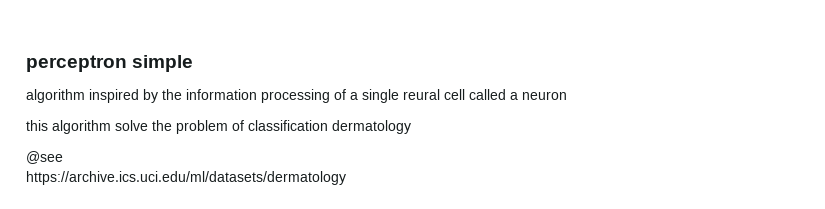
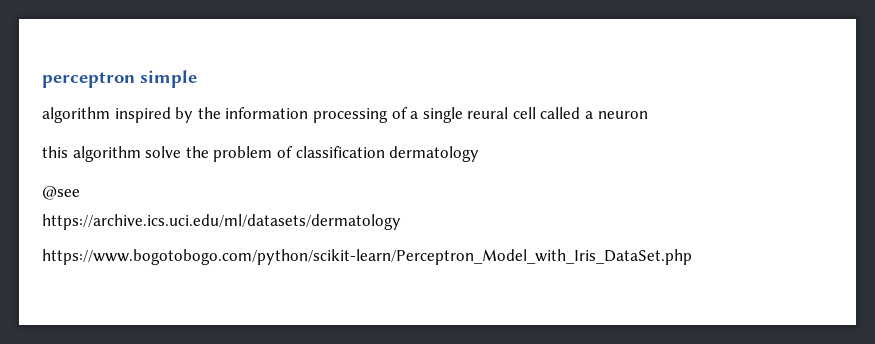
+ https://www.bogotobogo.com/python/scikit-learn/Perceptron_Model_with_Iris_DataSet.php

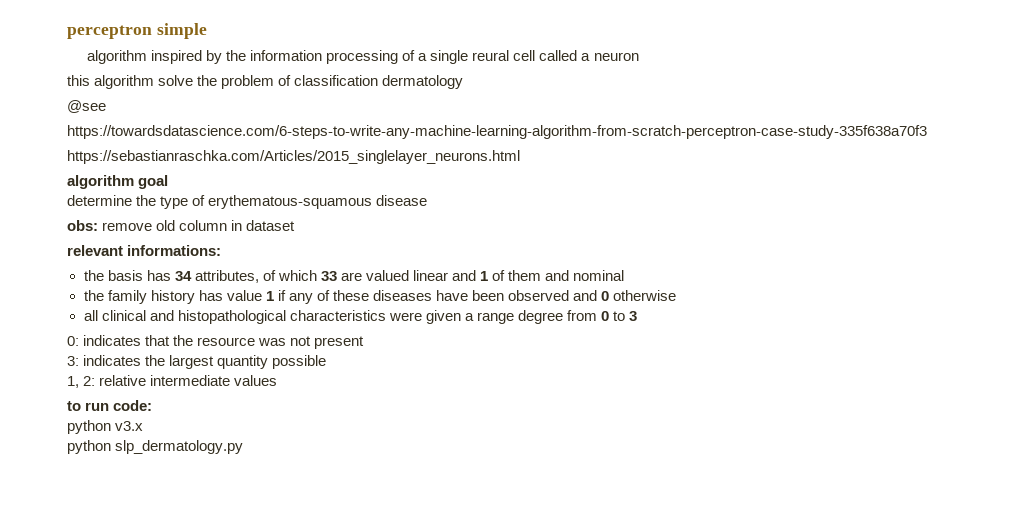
- https://archive.ics.uci.edu/ml/datasets/dermatology
- https://www.bogotobogo.com/python/scikit-learn/Perceptron_Model_with_Iris_DataSet.php
+ https://towardsdatascience.com/6-steps-to-write-any-machine-learning-algorithm-from-scratch-perceptron-case-study-335f638a70f3
+ https://sebastianraschka.com/Articles/2015_singlelayer_neurons.html
+ algorithm goal
+ determine the type of erythematous-squamous disease
+ obs: remove old column in dataset
+ relevant informations:
+ the basis has 34 attributes, of which 33 are valued linear and 1 of them and nominal
+ the family history has value 1 if any of these diseases have been observed and 0 otherwise
+ all clinical and histopathological characteristics were given a range degree from 0 to 3
+ 0: indicates that the resource was not present
+ 3: indicates the largest quantity possible
+ 1, 2: relative intermediate values
+ to run code:
+ python v3.x
+ python slp_dermatology.py

